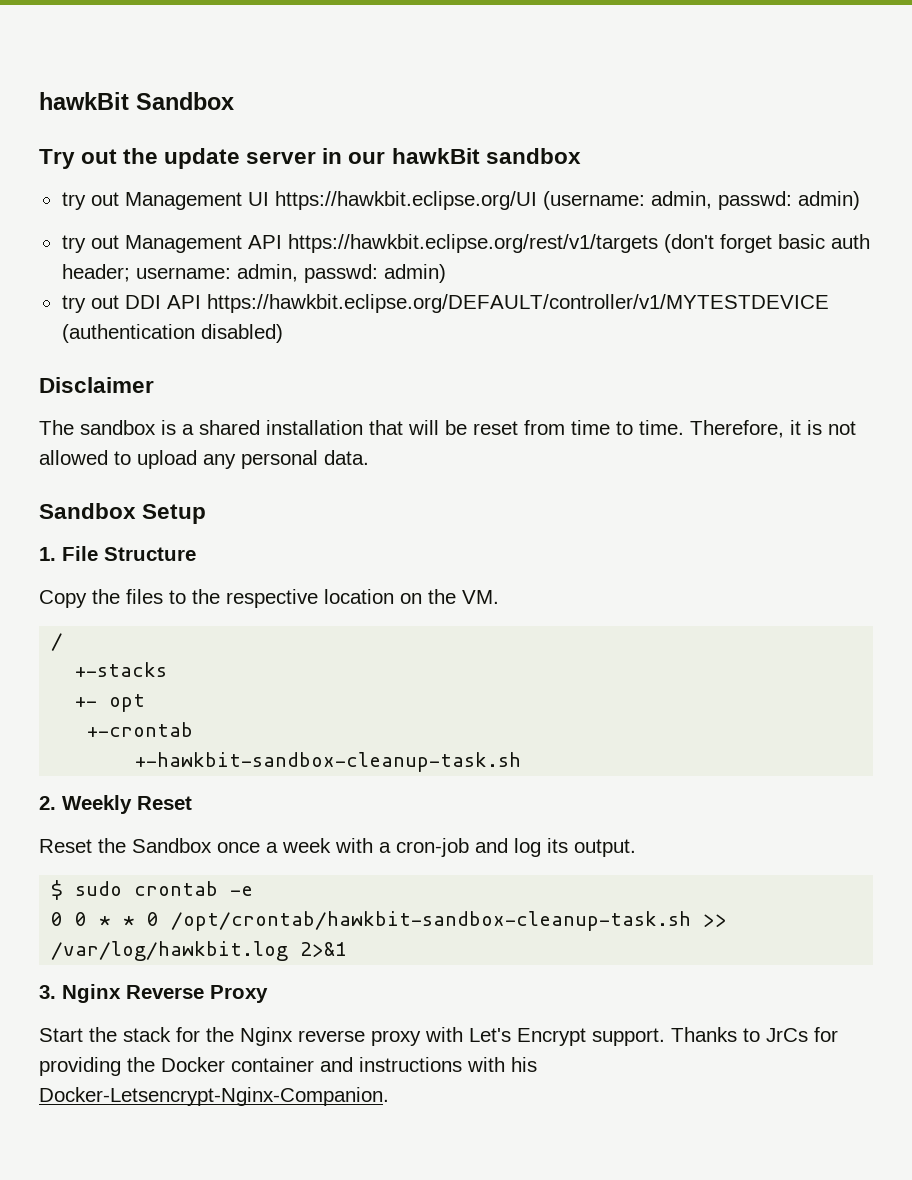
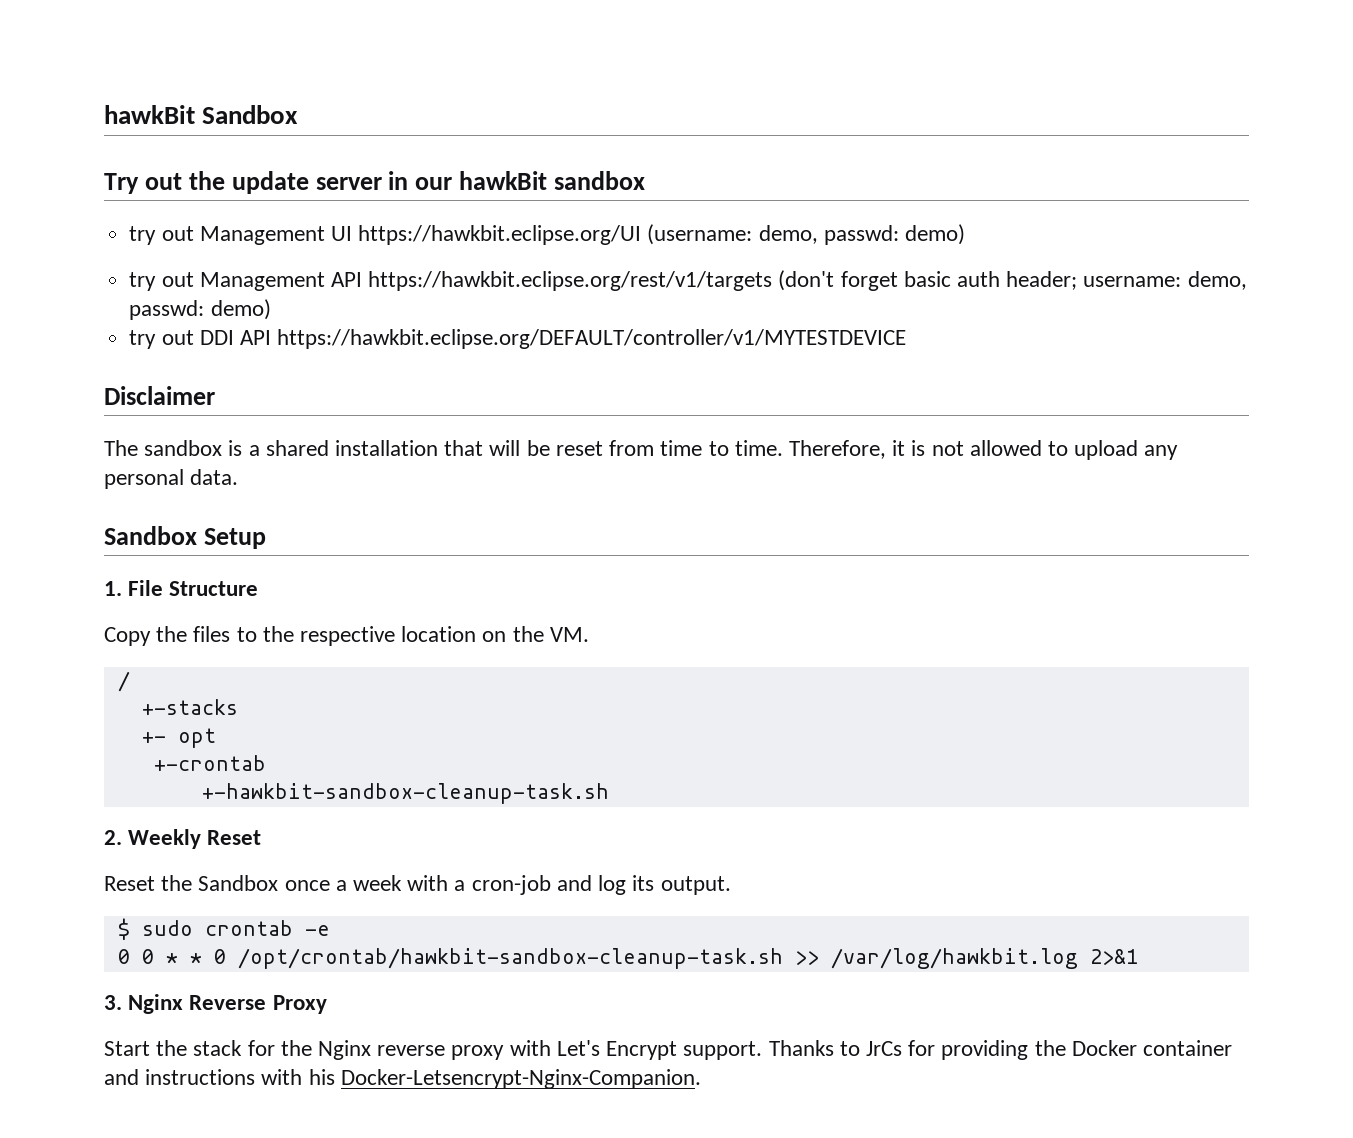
- try out Management UI https://hawkbit.eclipse.org/UI (username: admin, passwd: admin)
+ try out Management UI https://hawkbit.eclipse.org/UI (username: demo, passwd: demo)
- try out Management API https://hawkbit.eclipse.org/rest/v1/targets (don't forget basic auth header; username: admin, passwd: admin)
+ try out Management API https://hawkbit.eclipse.org/rest/v1/targets (don't forget basic auth header; username: demo, passwd: demo)
- try out DDI API https://hawkbit.eclipse.org/DEFAULT/controller/v1/MYTESTDEVICE (authentication disabled)
+ try out DDI API https://hawkbit.eclipse.org/DEFAULT/controller/v1/MYTESTDEVICE

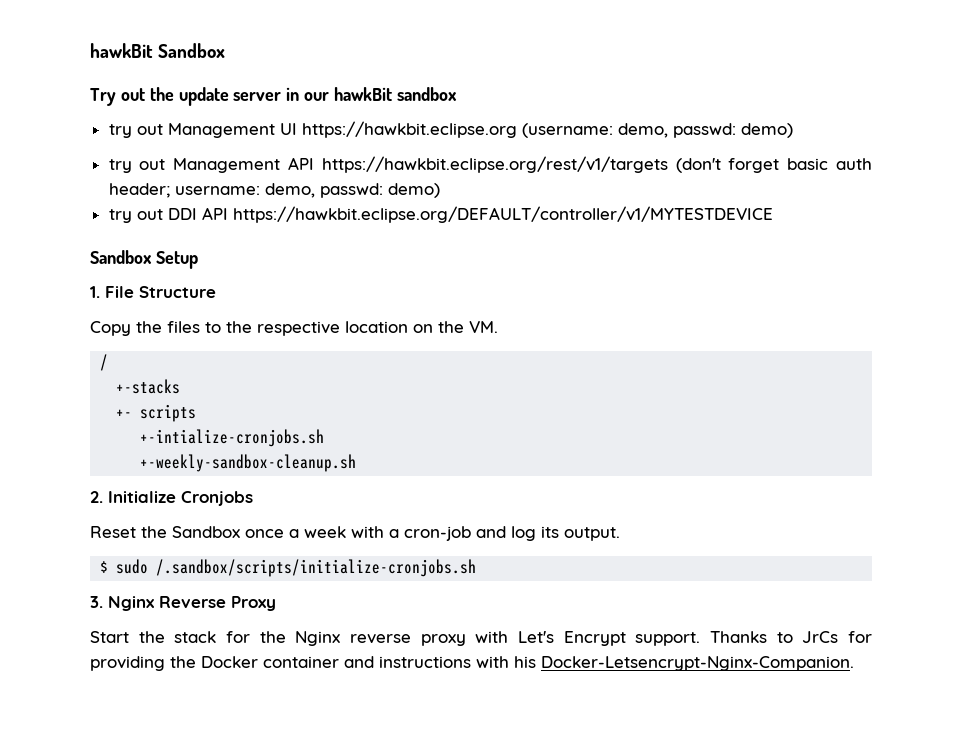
- try out Management UI https://hawkbit.eclipse.org/UI (username: demo, passwd: demo)
+ try out Management UI https://hawkbit.eclipse.org (username: demo, passwd: demo)
- Disclaimer
- The sandbox is a shared installation that will be reset from time to time. Therefore, it is not allowed to upload any personal data.
- +- opt
- +-crontab
- +-hawkbit-sandbox-cleanup-task.sh
+ +- scripts
+ +-intialize-cronjobs.sh
+ +-weekly-sandbox-cleanup.sh
- 2. Weekly Reset
+ 2. Initialize Cronjobs
- $ sudo crontab -e
- 0 0 * * 0 /opt/crontab/hawkbit-sandbox-cleanup-task.sh >> /var/log/hawkbit.log 2>&1
+ $ sudo /.sandbox/scripts/initialize-cronjobs.sh

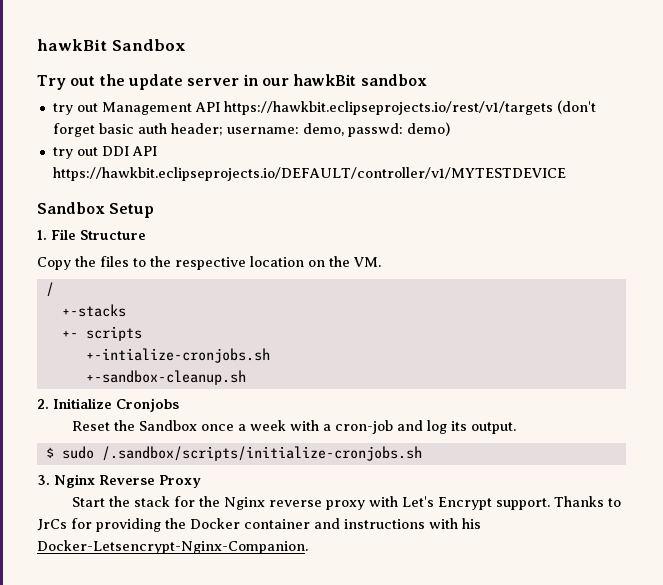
- try out Management UI https://hawkbit.eclipse.org (username: demo, passwd: demo)
- try out Management API https://hawkbit.eclipse.org/rest/v1/targets (don't forget basic auth header; username: demo, passwd: demo)
+ try out Management API https://hawkbit.eclipseprojects.io/rest/v1/targets (don't forget basic auth header; username: demo, passwd: demo)
- try out DDI API https://hawkbit.eclipse.org/DEFAULT/controller/v1/MYTESTDEVICE
+ try out DDI API https://hawkbit.eclipseprojects.io/DEFAULT/controller/v1/MYTESTDEVICE
- +-weekly-sandbox-cleanup.sh
+ +-sandbox-cleanup.sh

